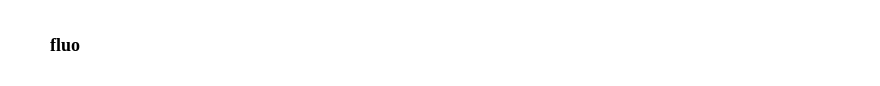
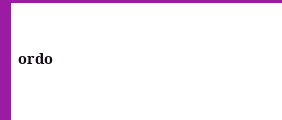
- fluo
+ ordo

